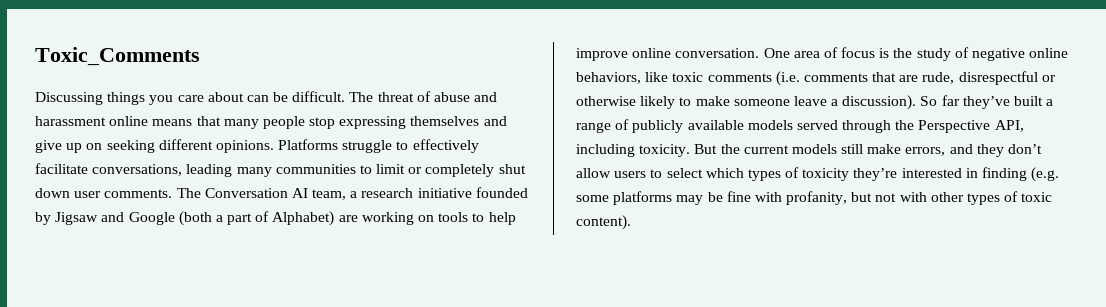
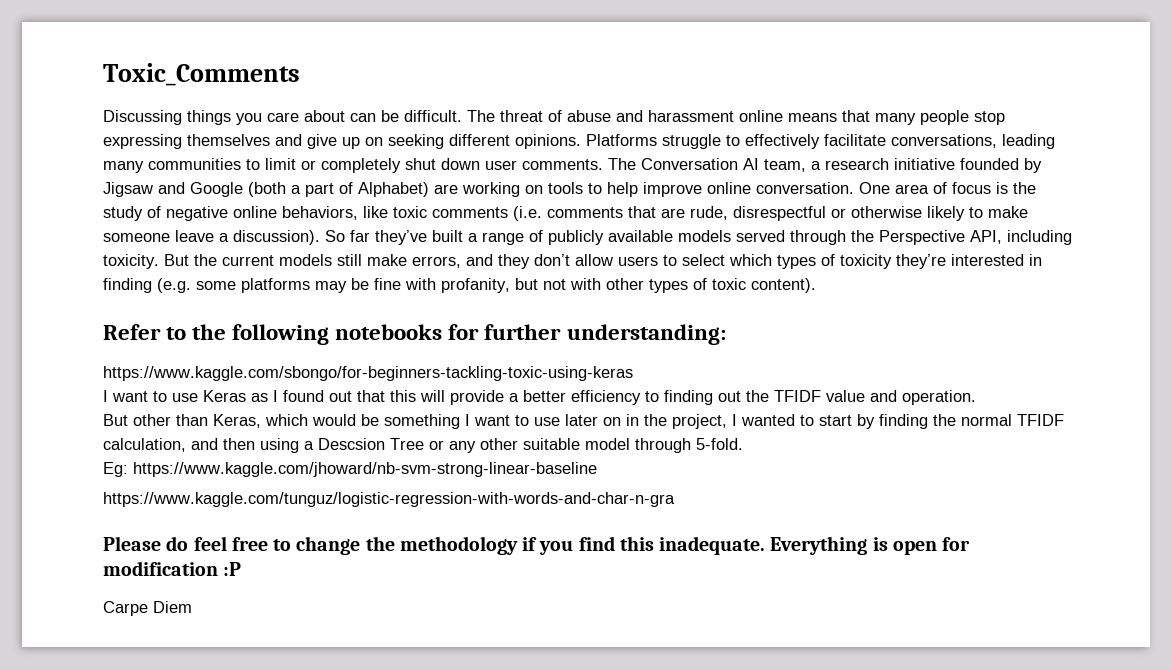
+ Refer to the following notebooks for further understanding:
+ https://www.kaggle.com/sbongo/for-beginners-tackling-toxic-using-keras
+ I want to use Keras as I found out that this will provide a better efficiency to finding out the TFIDF value and operation.
+ But other than Keras, which would be something I want to use later on in the project, I wanted to start by finding the normal TFIDF calculation, and then using a Descsion Tree or any other suitable model through 5-fold.
+ Eg: https://www.kaggle.com/jhoward/nb-svm-strong-linear-baseline
+ https://www.kaggle.com/tunguz/logistic-regression-with-words-and-char-n-gra
+ Please do feel free to change the methodology if you find this inadequate. Everything is open for modification :P
+ Carpe Diem

